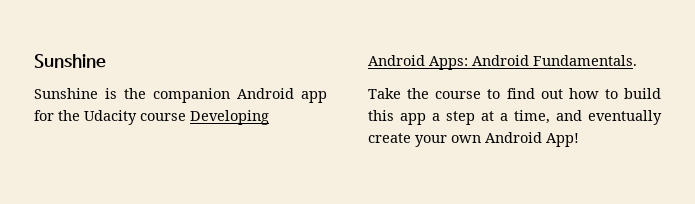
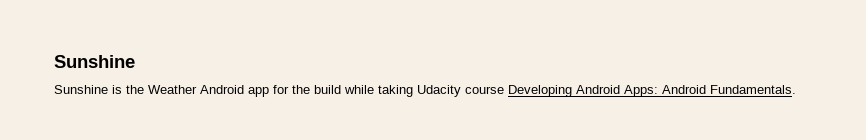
- Sunshine is the companion Android app for the Udacity course Developing Android Apps: Android Fundamentals.
+ Sunshine is the Weather Android app for the build while taking Udacity course Developing Android Apps: Android Fundamentals.
- Take the course to find out how to build this app a step at a time, and eventually create your own Android App!

